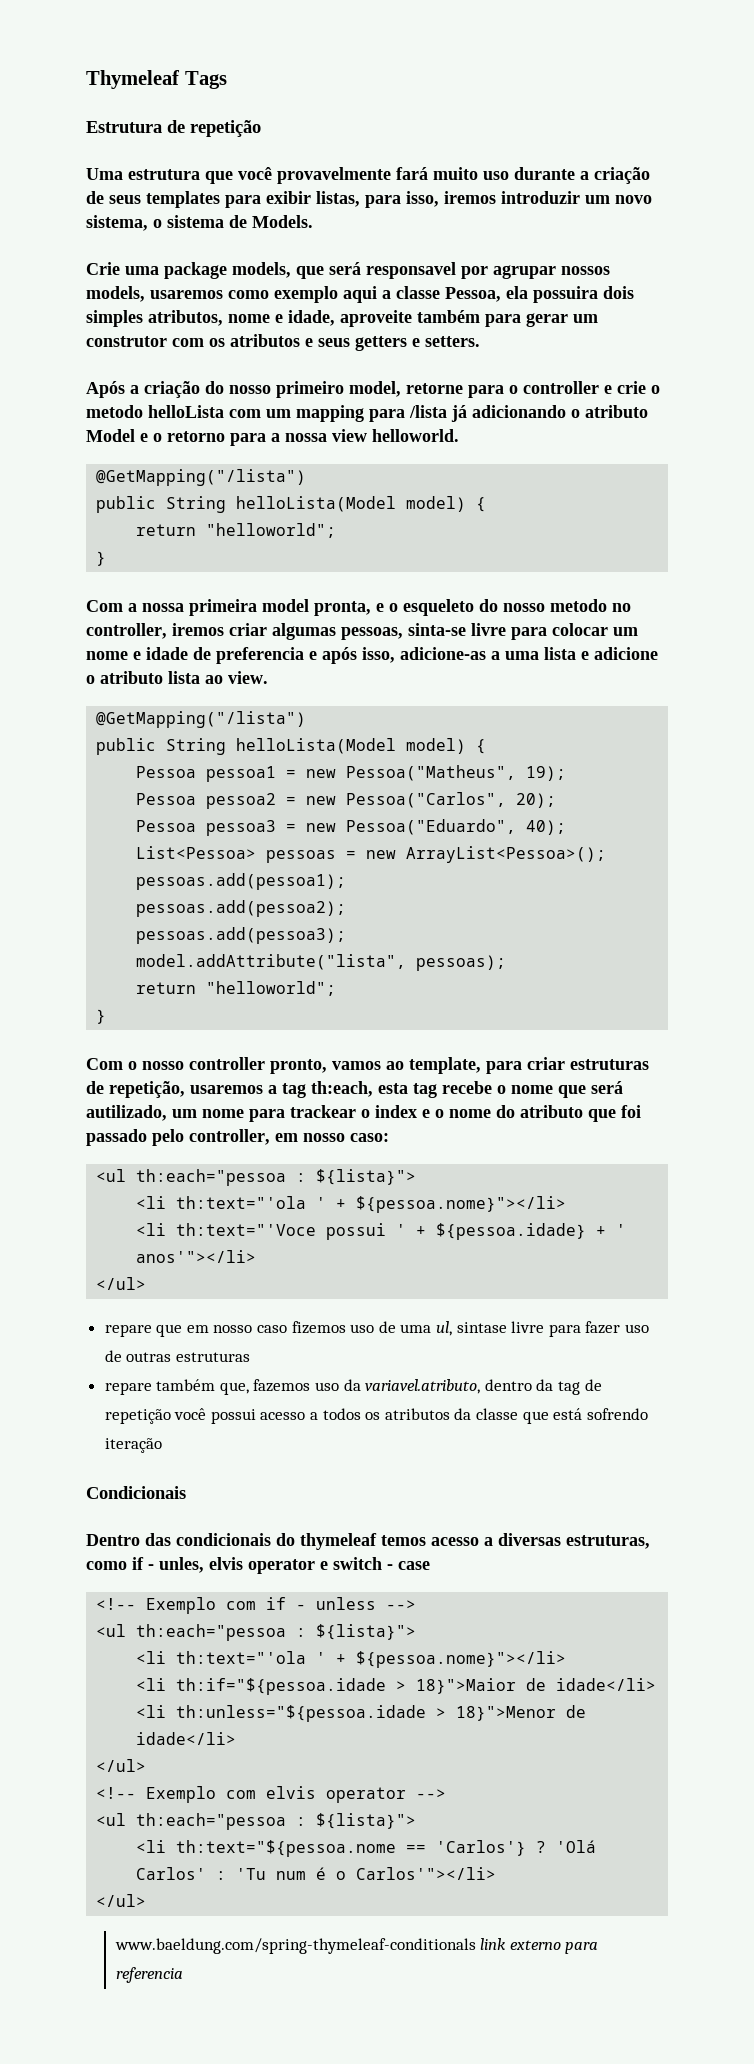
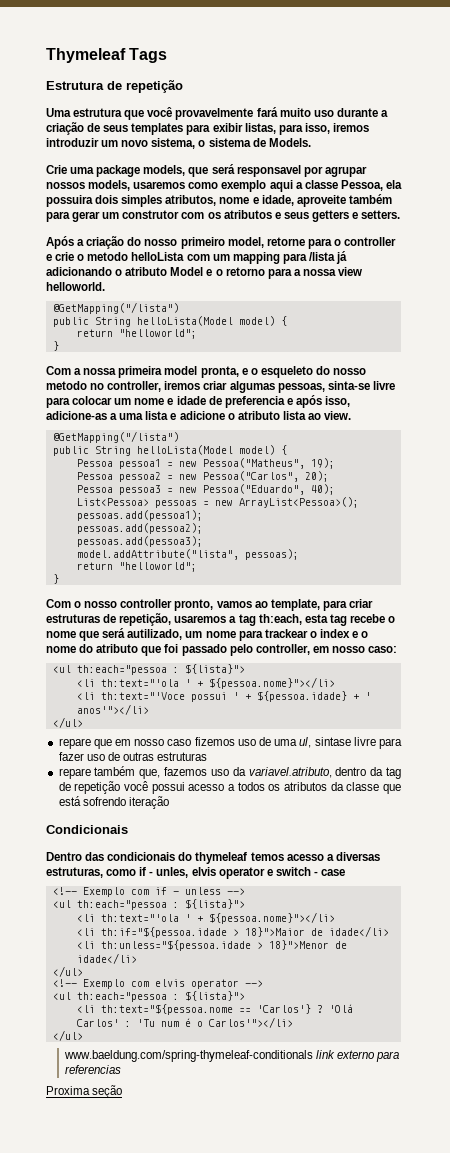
- www.baeldung.com/spring-thymeleaf-conditionals link externo para referencia
+ www.baeldung.com/spring-thymeleaf-conditionals link externo para referencias
+ Proxima seção

